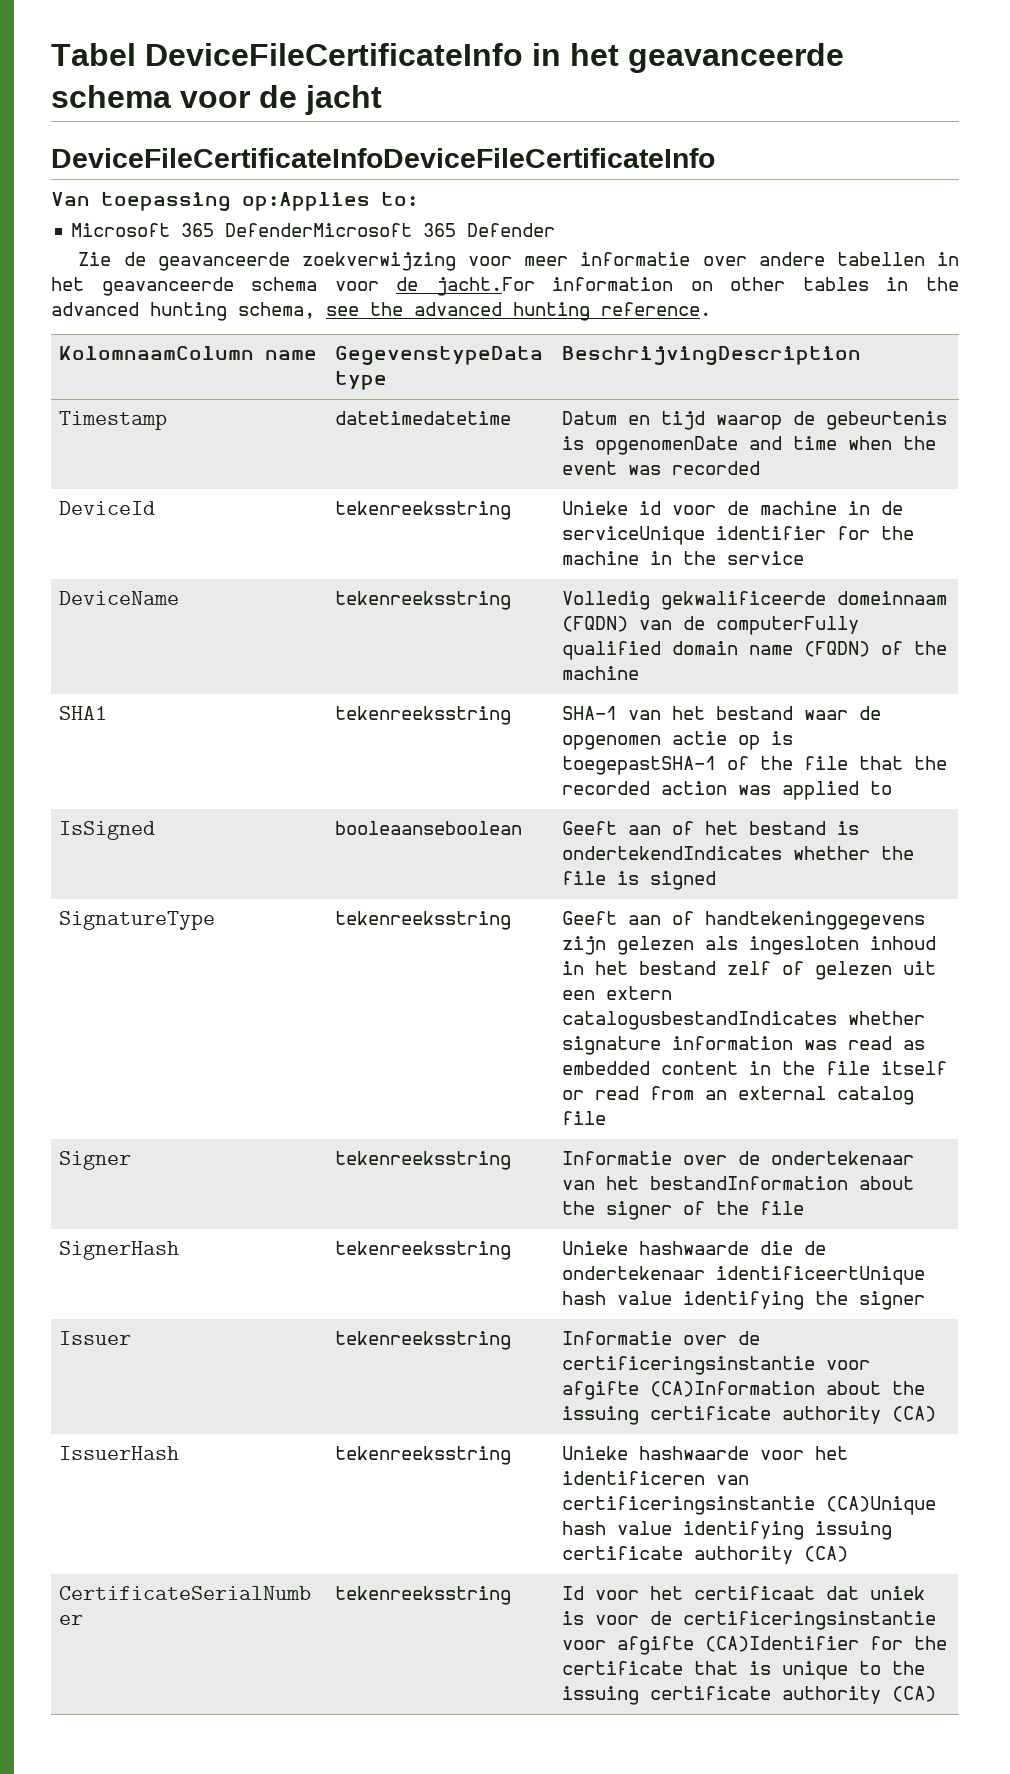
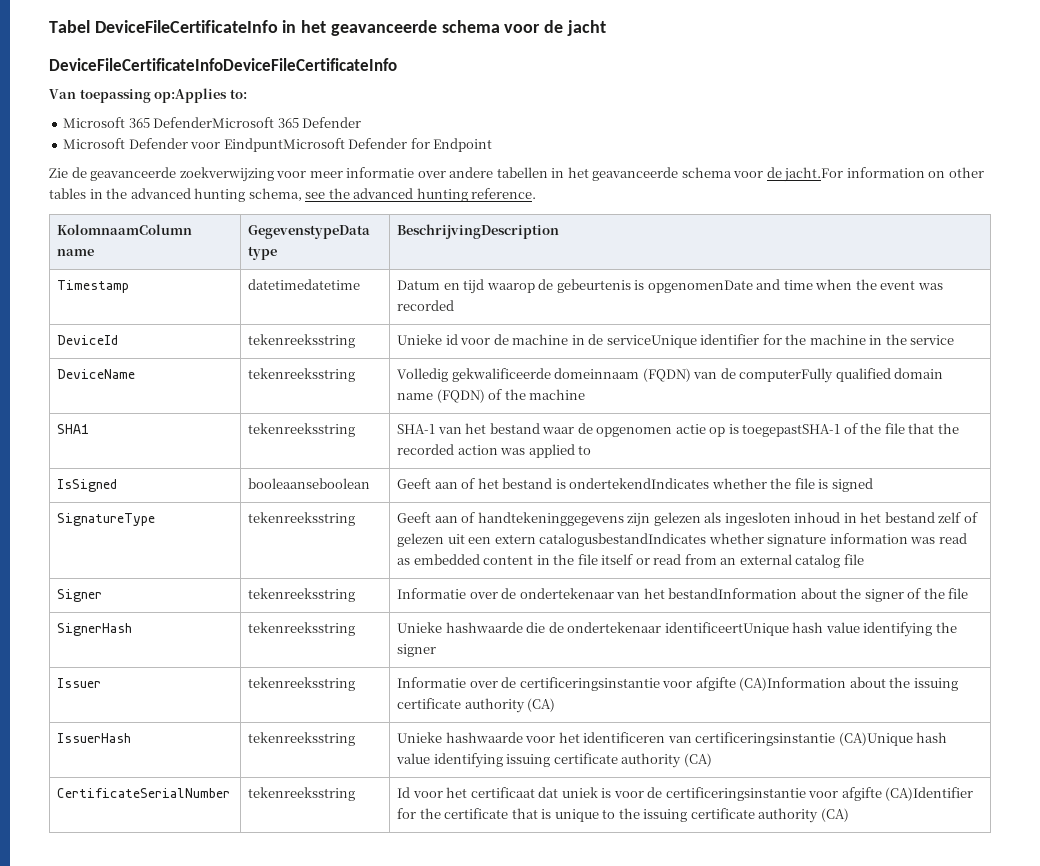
+ Microsoft Defender voor EindpuntMicrosoft Defender for Endpoint

